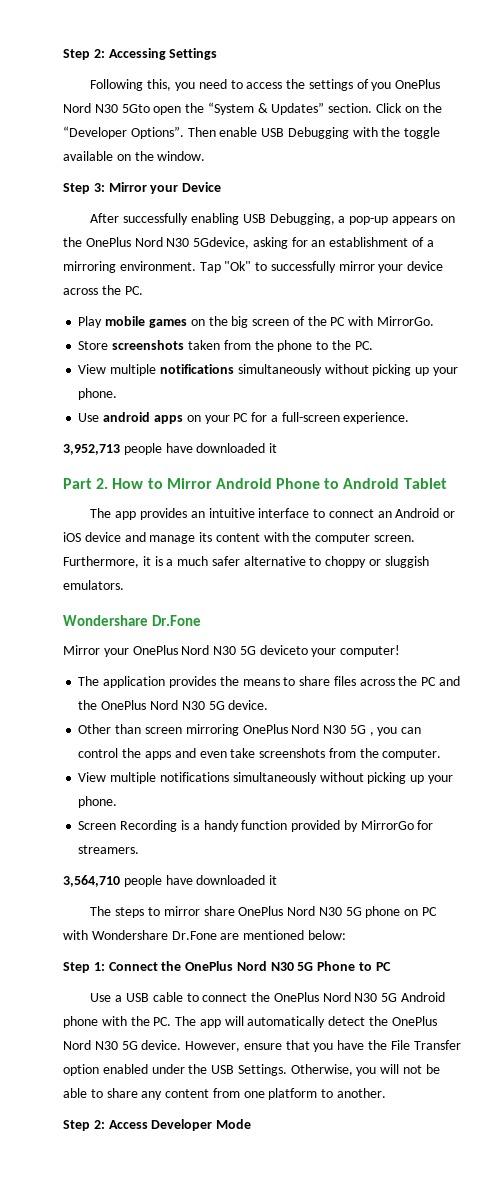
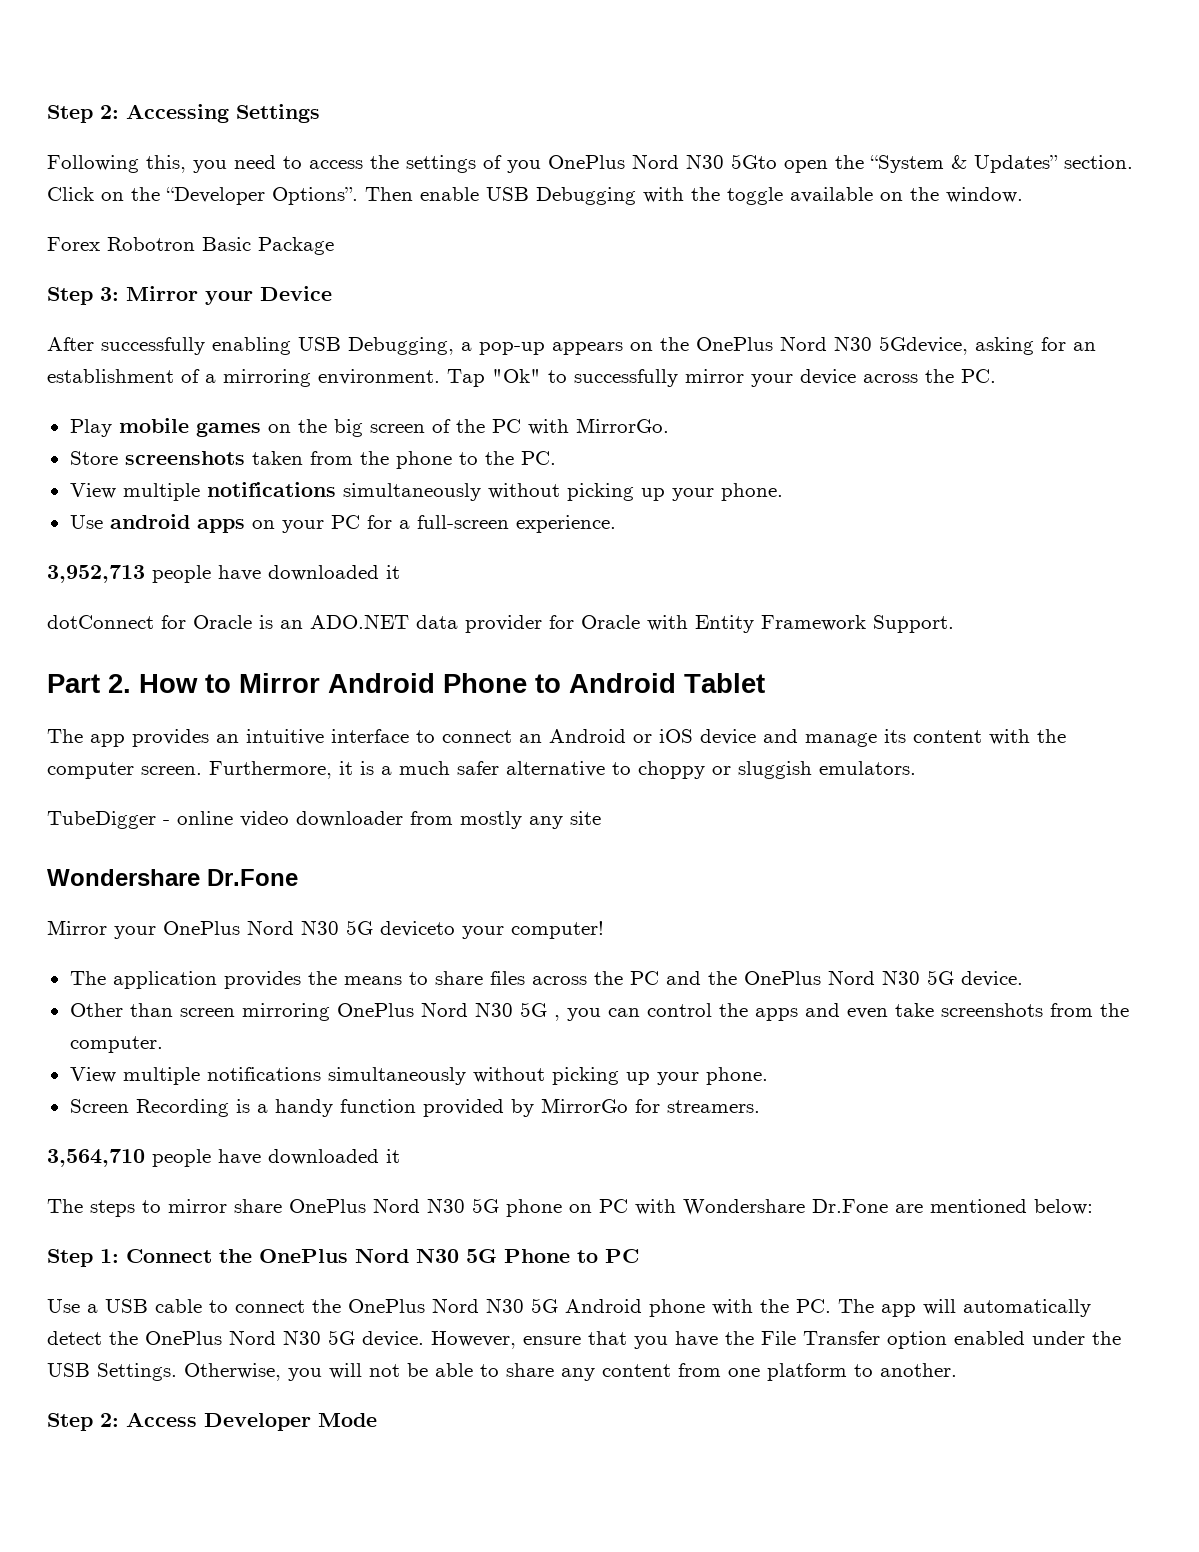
+ Forex Robotron Basic Package
+ dotConnect for Oracle is an ADO.NET data provider for Oracle with Entity Framework Support.
+ TubeDigger - online video downloader from mostly any site

